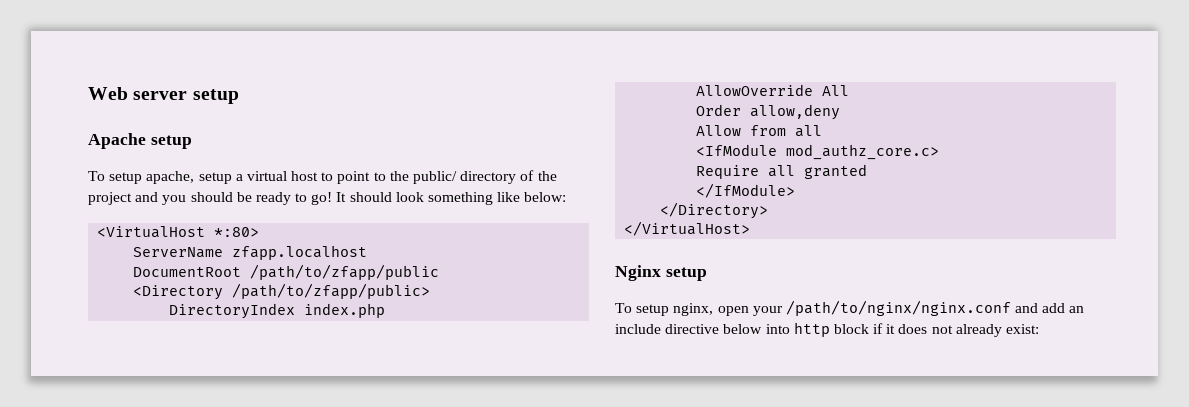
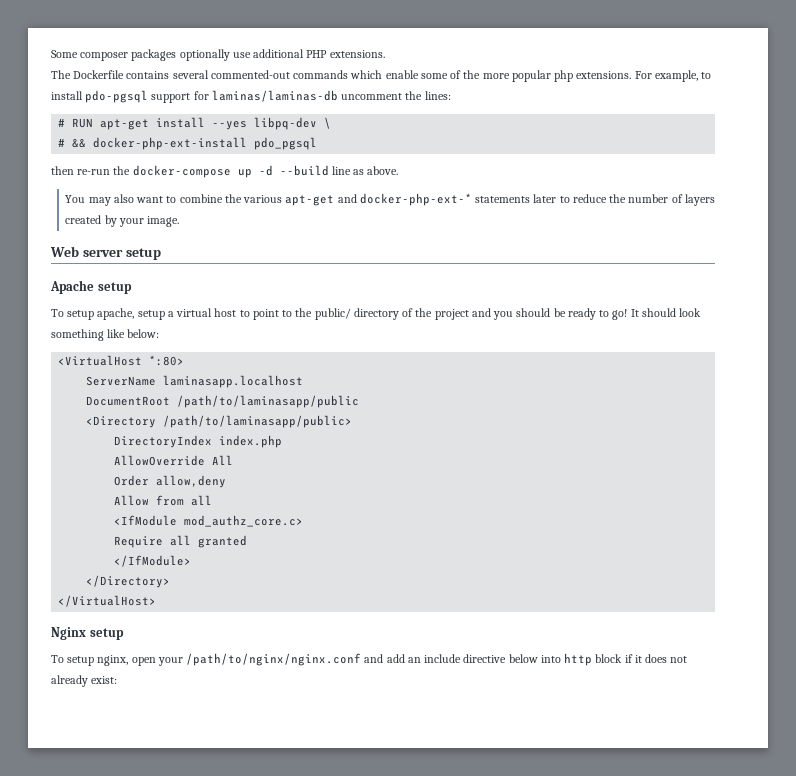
+ Some composer packages optionally use additional PHP extensions.
+ The Dockerfile contains several commented-out commands which enable some of the more popular php extensions. For example, to install pdo-pgsql support for laminas/laminas-db uncomment the lines:
+ # RUN apt-get install --yes libpq-dev \
+ # && docker-php-ext-install pdo_pgsql
+ then re-run the docker-compose up -d --build line as above.
+ You may also want to combine the various apt-get and docker-php-ext-* statements later to reduce the number of layers created by your image.
- ServerName zfapp.localhost
+ ServerName laminasapp.localhost
- DocumentRoot /path/to/zfapp/public
+ DocumentRoot /path/to/laminasapp/public
- <Directory /path/to/zfapp/public>
+ <Directory /path/to/laminasapp/public>

